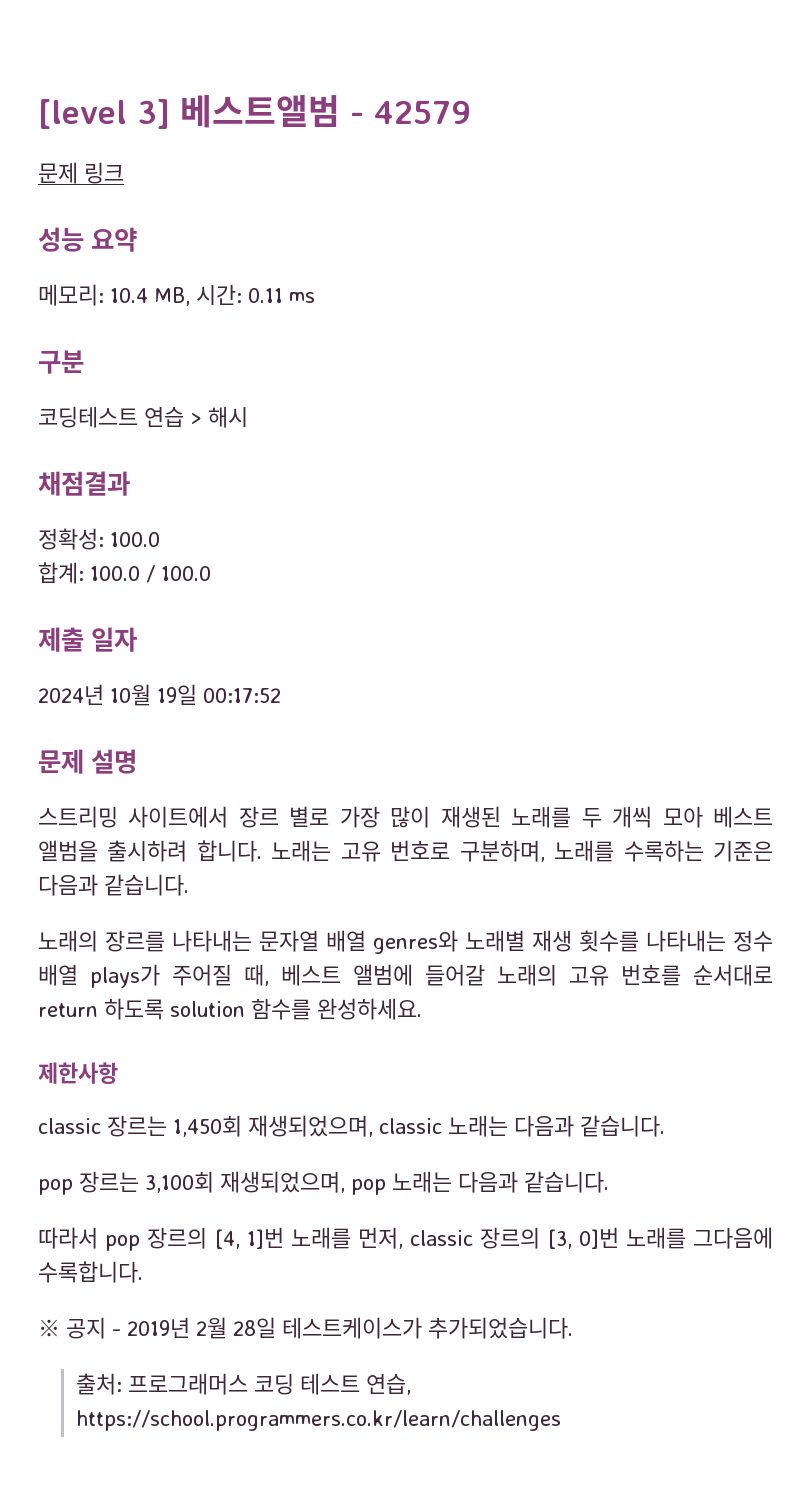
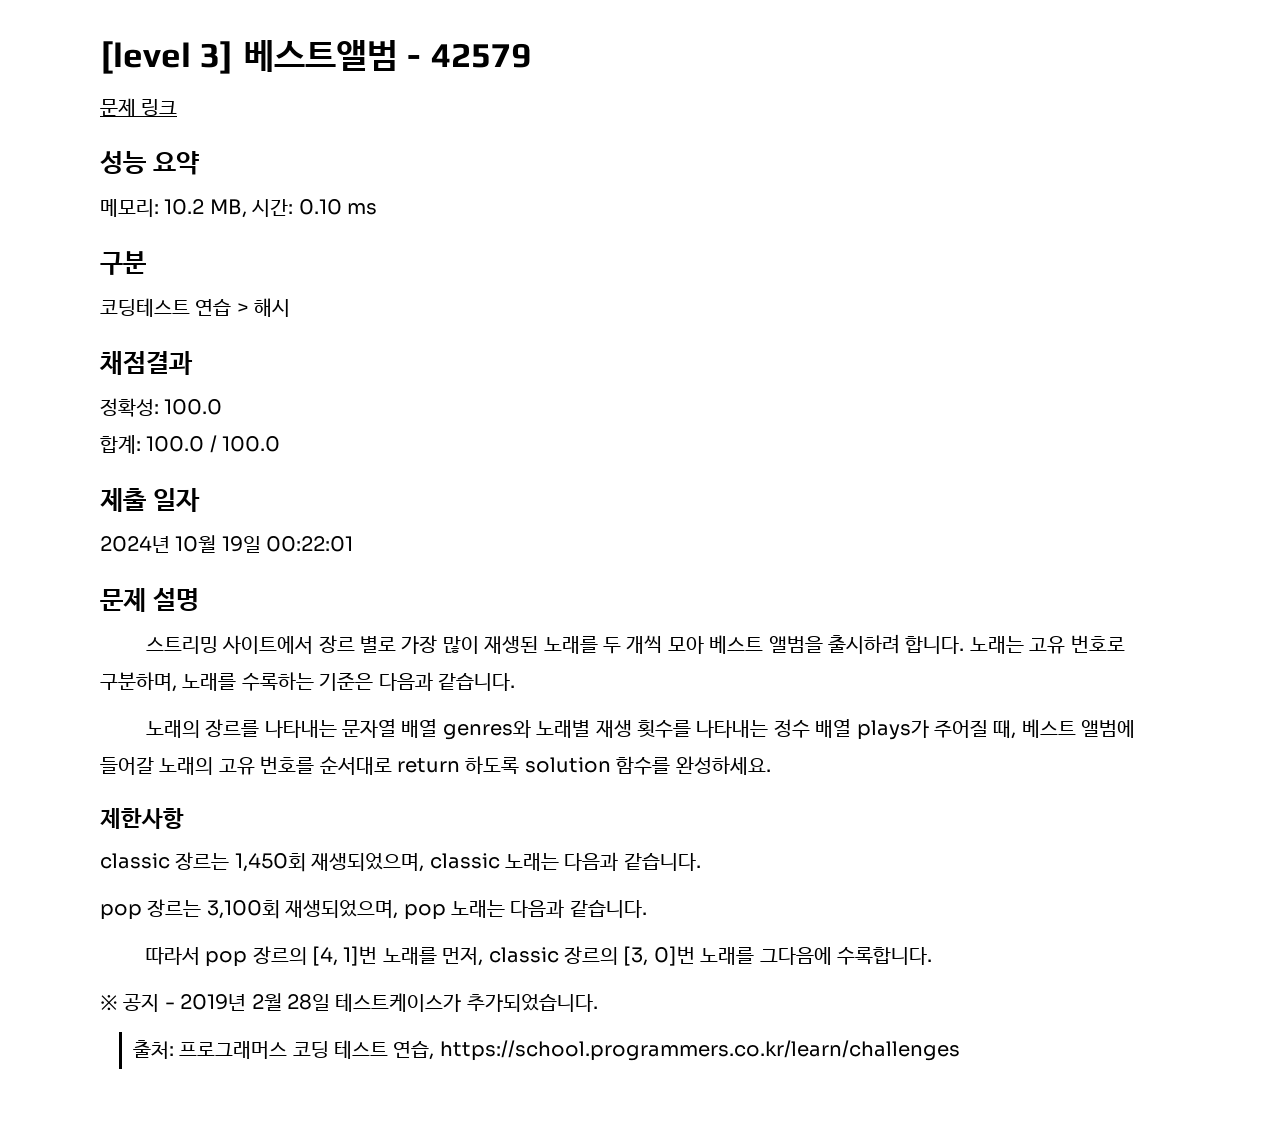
- 메모리: 10.4 MB, 시간: 0.11 ms
+ 메모리: 10.2 MB, 시간: 0.10 ms
- 2024년 10월 19일 00:17:52
+ 2024년 10월 19일 00:22:01

